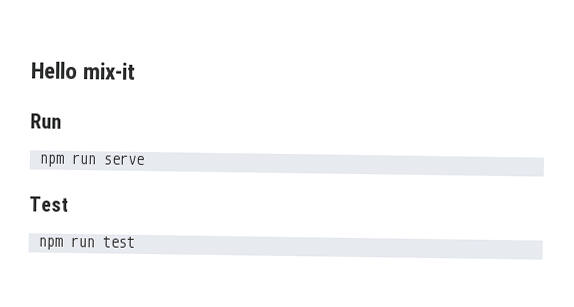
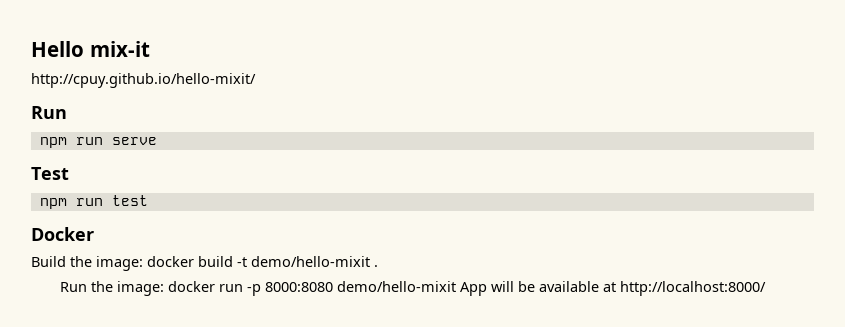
+ http://cpuy.github.io/hello-mixit/
+ Docker
+ Build the image: docker build -t demo/hello-mixit .
+ Run the image: docker run -p 8000:8080 demo/hello-mixit App will be available at http://localhost:8000/

